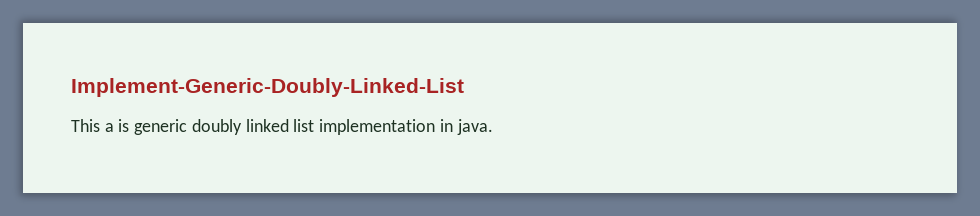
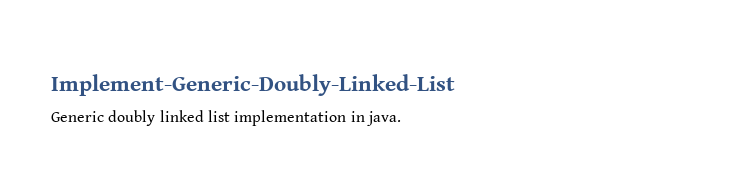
- This a is generic doubly linked list implementation in java.
+ Generic doubly linked list implementation in java.

